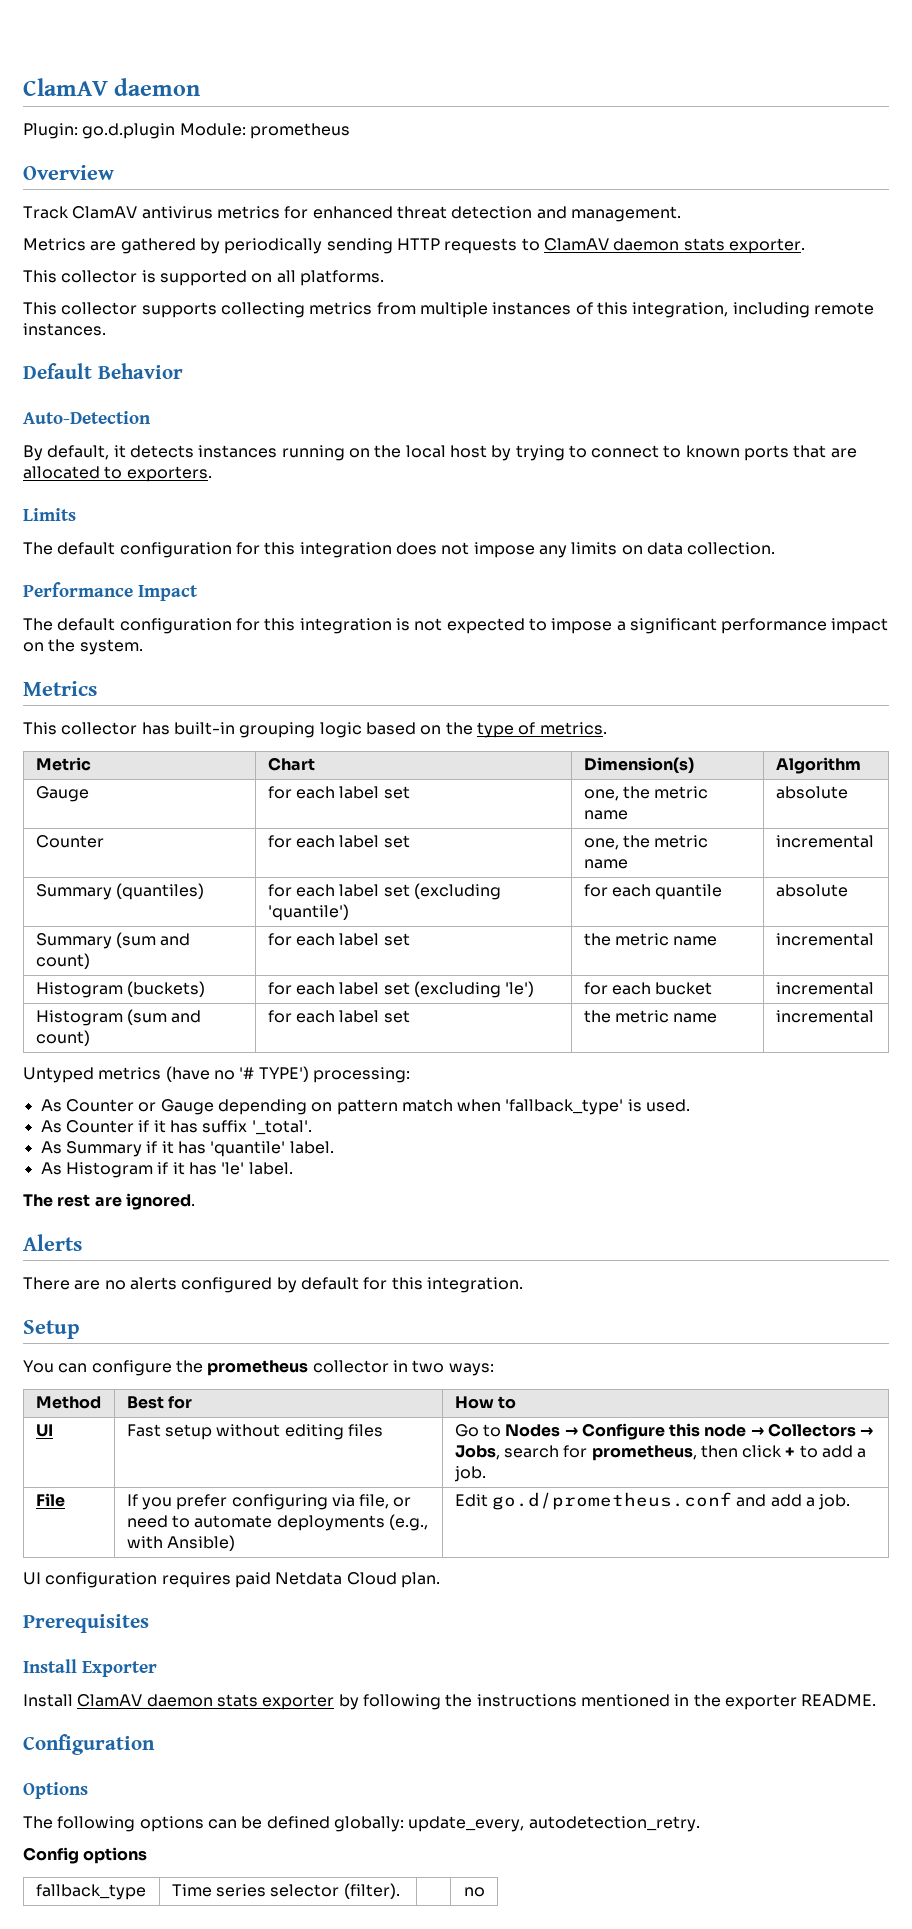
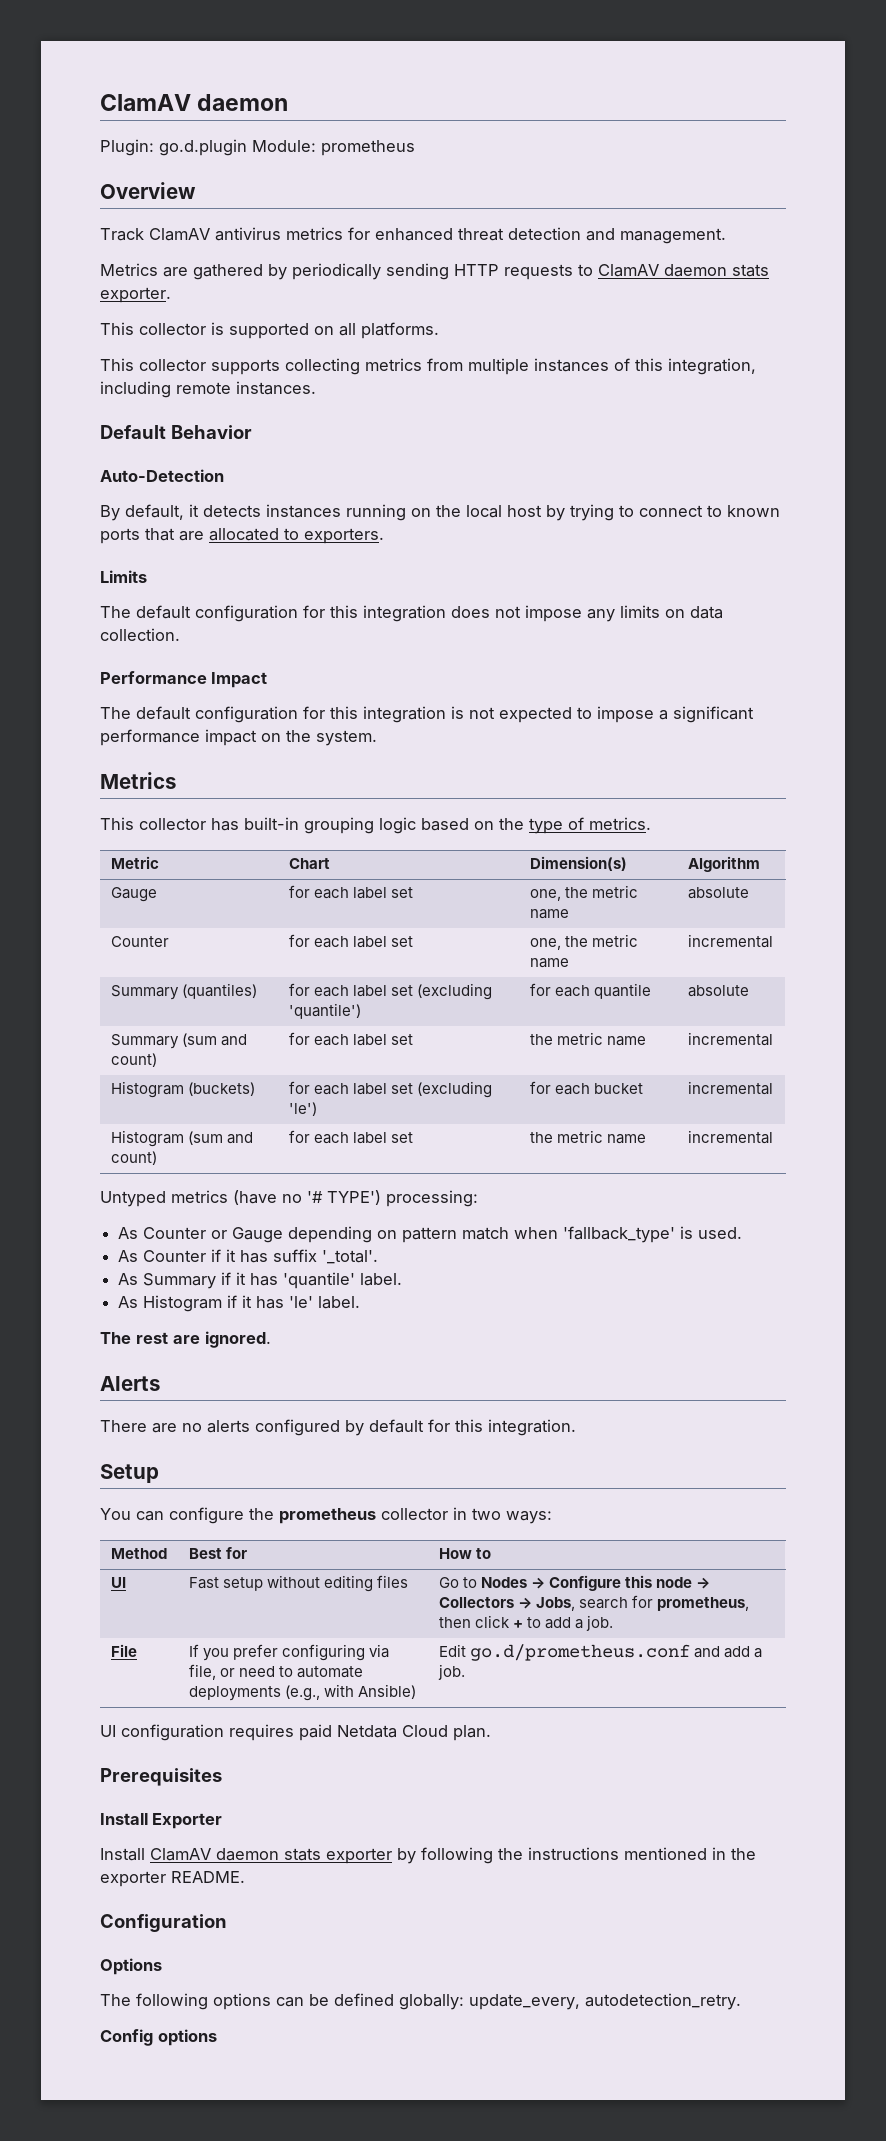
- fallback_type | Time series selector (filter). | | no

